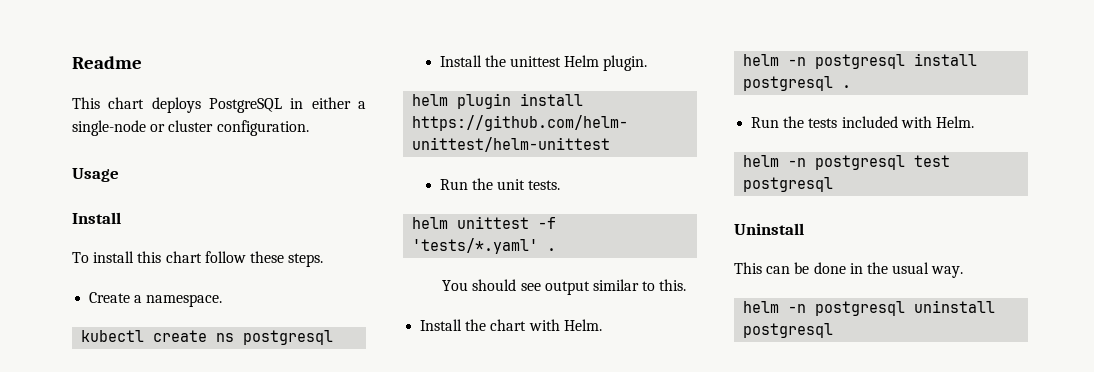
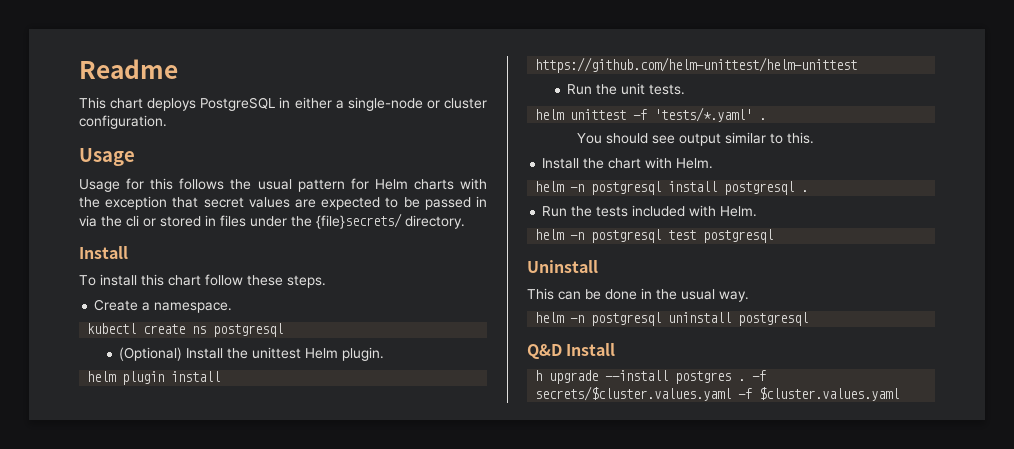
+ Usage for this follows the usual pattern for Helm charts with the exception that secret values are expected to be passed in via the cli or stored in files under the {file}secrets/ directory.
- Install the unittest Helm plugin.
+ (Optional) Install the unittest Helm plugin.
+ Q&D Install
+ h upgrade --install postgres . -f secrets/$cluster.values.yaml -f $cluster.values.yaml

